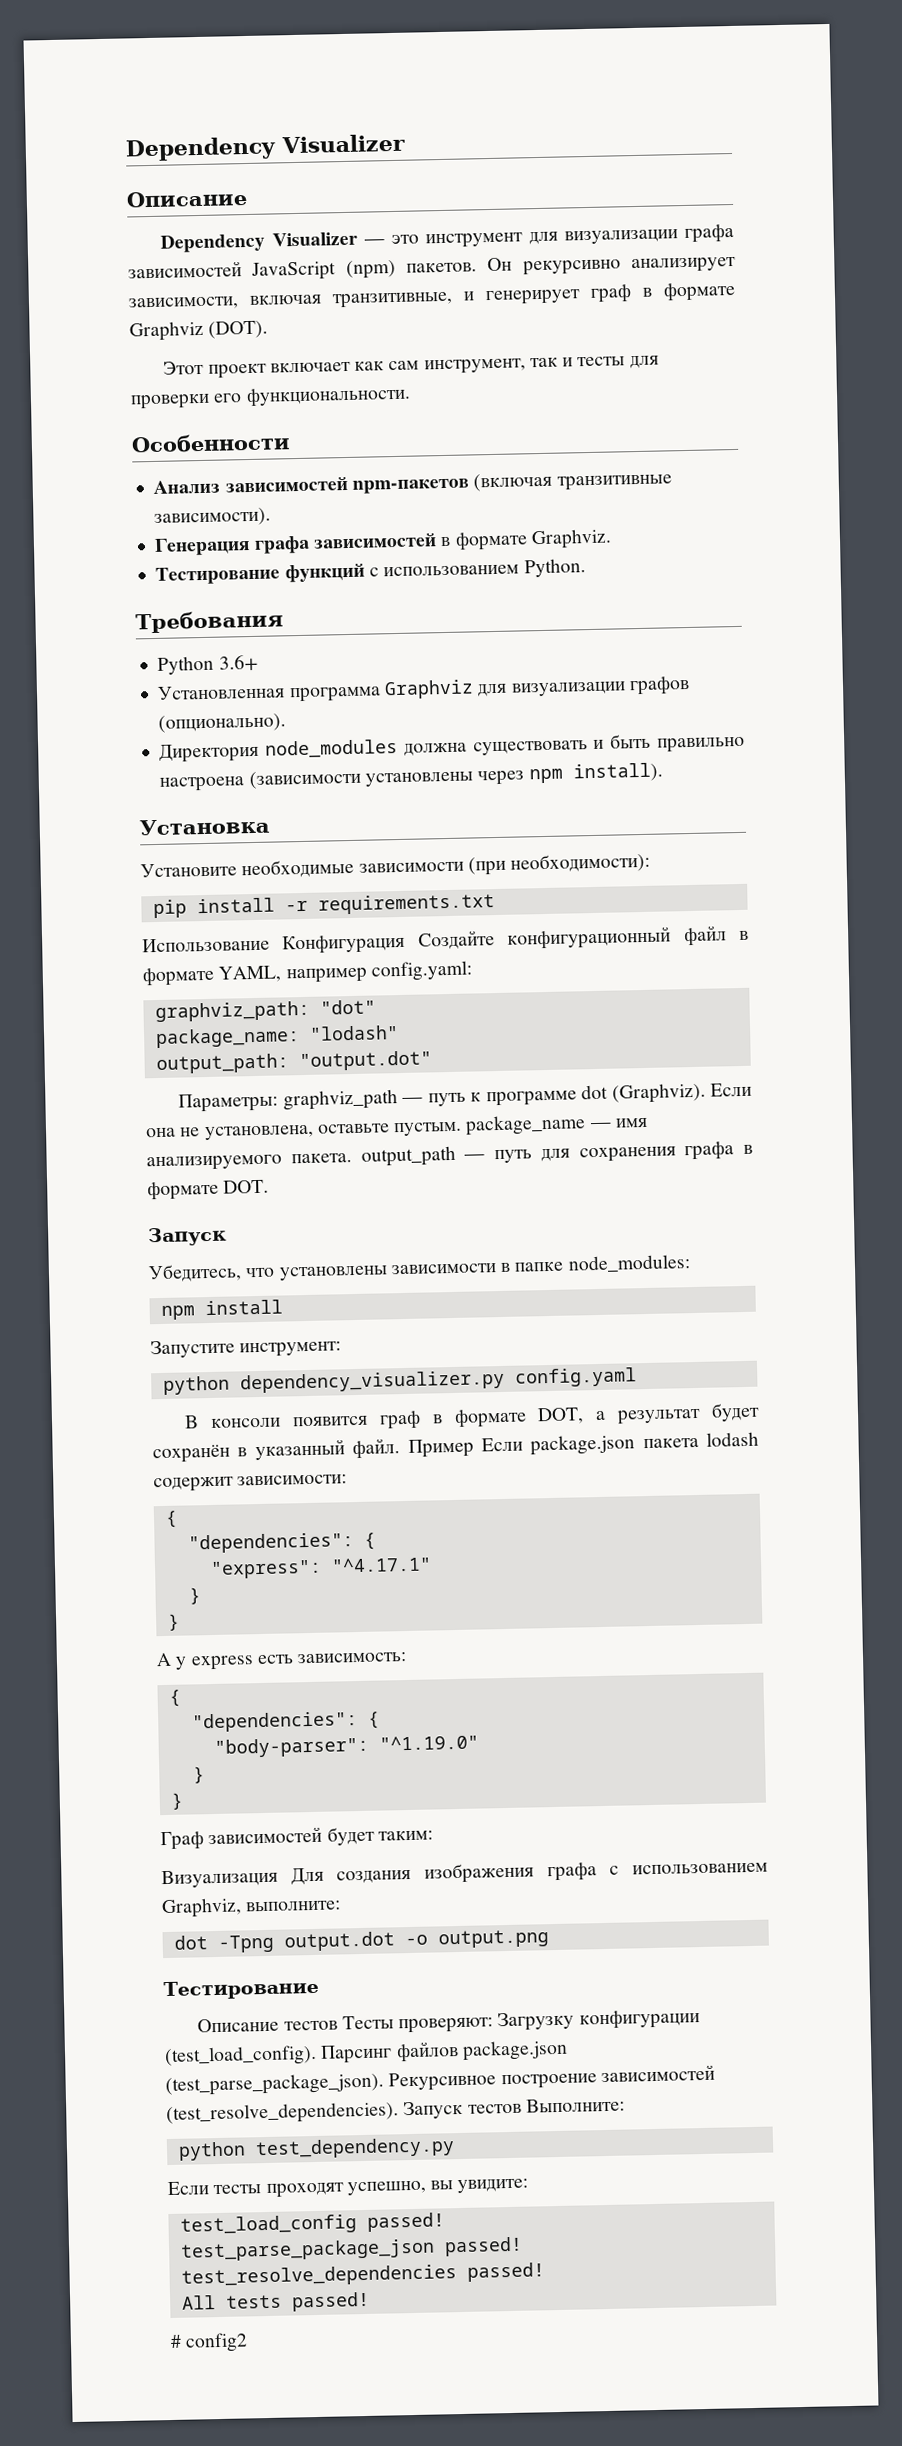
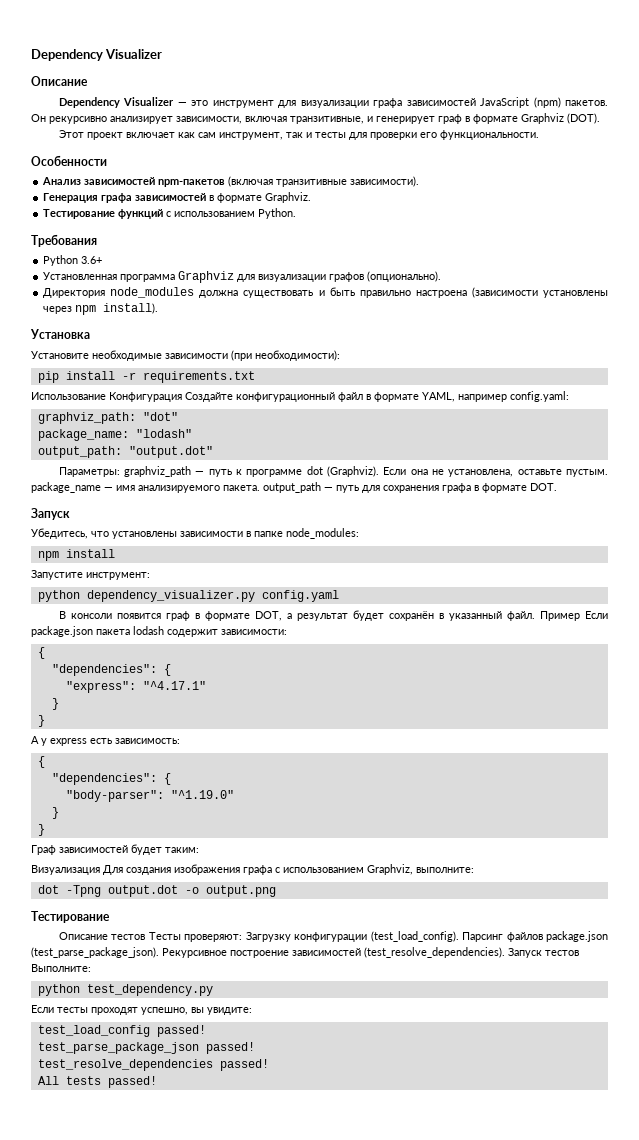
- # config2

